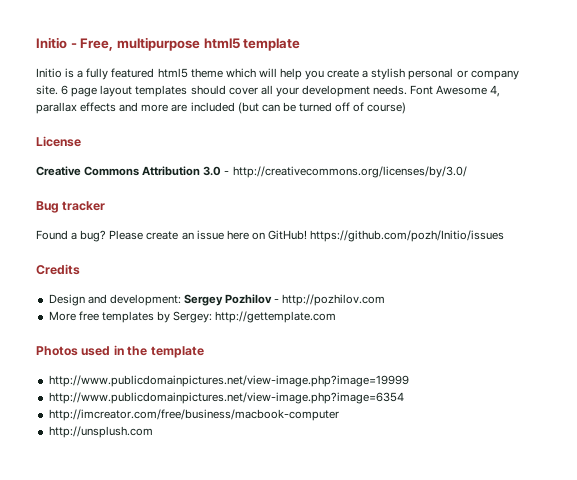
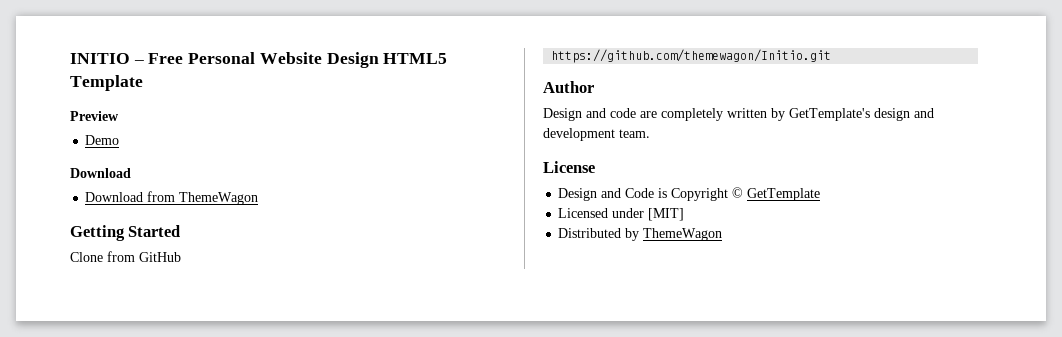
- Initio - Free, multipurpose html5 template
- Initio is a fully featured html5 theme which will help you create a stylish personal or company site. 6 page layout templates should cover all your development needs. Font Awesome 4, parallax effects and more are included (but can be turned off of course)
+ INITIO – Free Personal Website Design HTML5 Template
+ Preview
+ Demo
+ Download
+ Download from ThemeWagon
+ Getting Started
+ Clone from GitHub
+ https://github.com/themewagon/Initio.git
+ Author
+ Design and code are completely written by GetTemplate's design and development team.
  License
- Creative Commons Attribution 3.0 - http://creativecommons.org/licenses/by/3.0/
- Bug tracker
- Found a bug? Please create an issue here on GitHub! https://github.com/pozh/Initio/issues
- Credits
- Design and development: Sergey Pozhilov - http://pozhilov.com
- More free templates by Sergey: http://gettemplate.com
- Photos used in the template
- http://www.publicdomainpictures.net/view-image.php?image=19999
- http://www.publicdomainpictures.net/view-image.php?image=6354
- http://imcreator.com/free/business/macbook-computer
- http://unsplush.com
+ Design and Code is Copyright © GetTemplate
+ Licensed under [MIT]
+ Distributed by ThemeWagon

